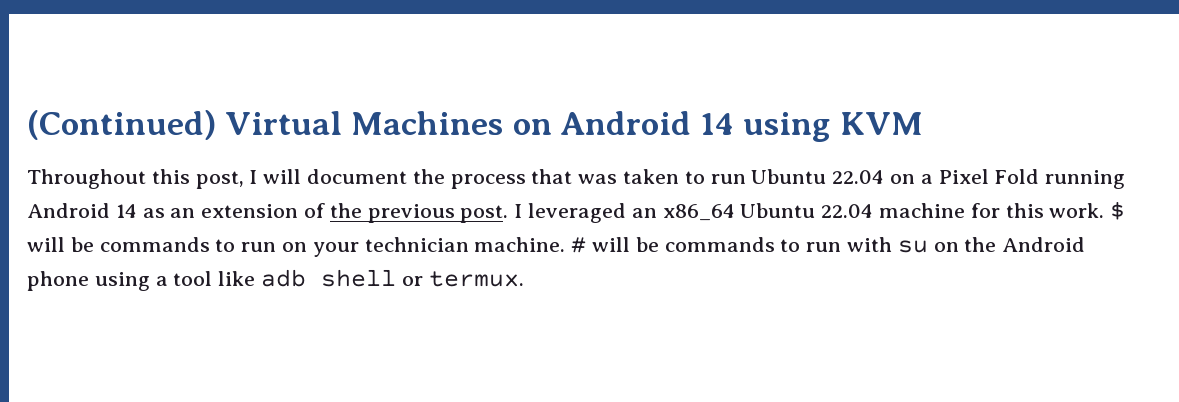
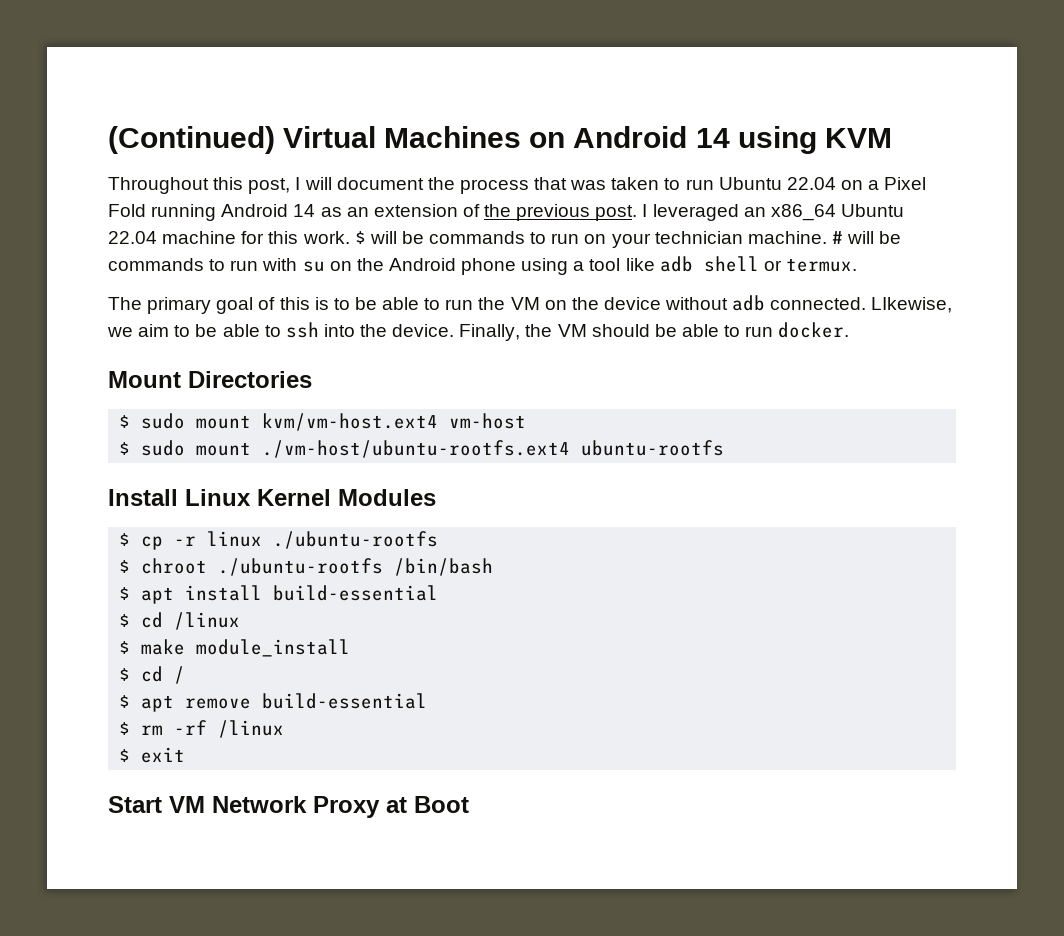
+ The primary goal of this is to be able to run the VM on the device without adb connected. LIkewise, we aim to be able to ssh into the device. Finally, the VM should be able to run docker.
+ Mount Directories
+ $ sudo mount kvm/vm-host.ext4 vm-host
+ $ sudo mount ./vm-host/ubuntu-rootfs.ext4 ubuntu-rootfs
+ Install Linux Kernel Modules
+ $ cp -r linux ./ubuntu-rootfs
+ $ chroot ./ubuntu-rootfs /bin/bash
+ $ apt install build-essential
+ $ cd /linux
+ $ make module_install
+ $ cd /
+ $ apt remove build-essential
+ $ rm -rf /linux
+ $ exit
+ Start VM Network Proxy at Boot

